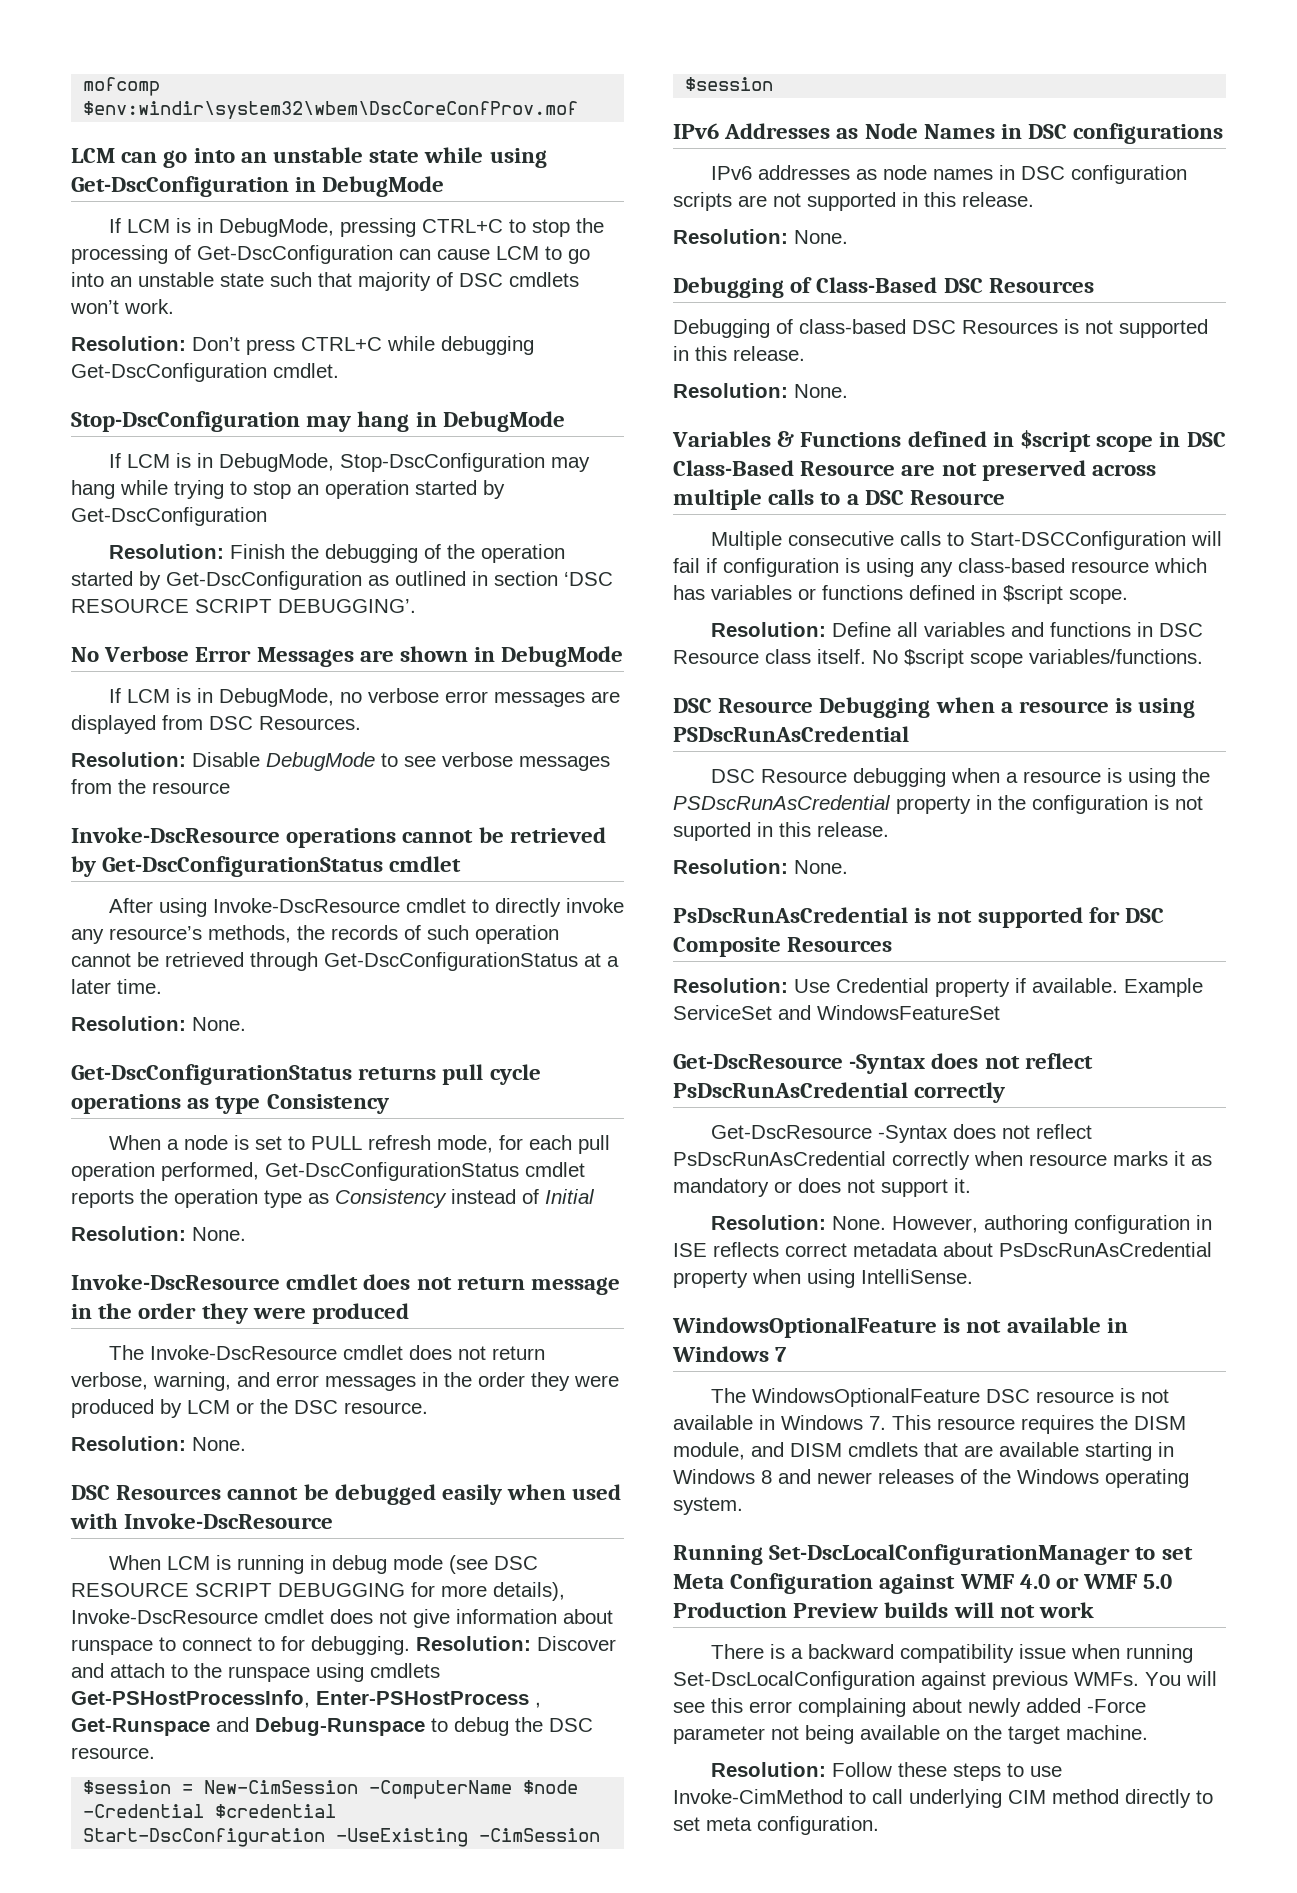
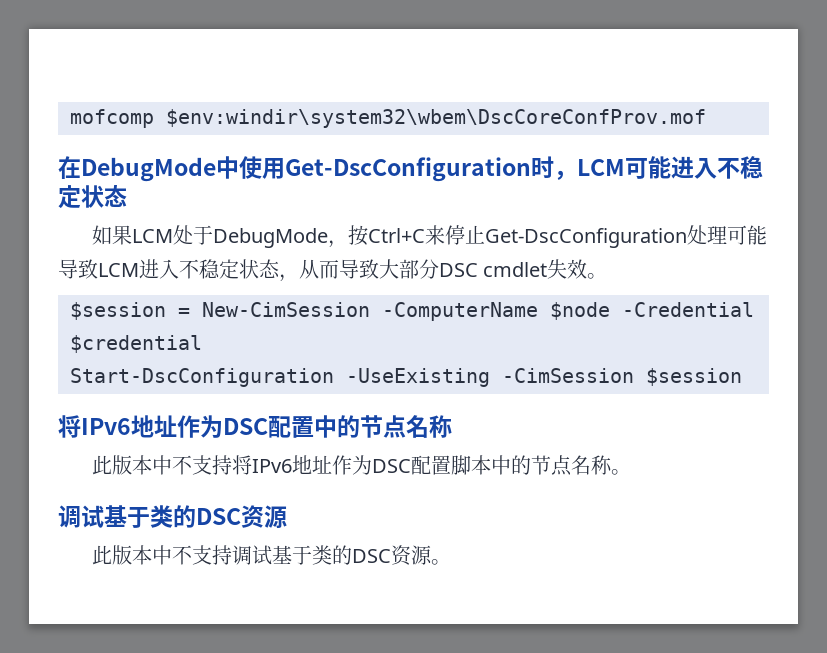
- LCM can go into an unstable state while using Get-DscConfiguration in DebugMode
- If LCM is in DebugMode, pressing CTRL+C to stop the processing of Get-DscConfiguration can cause LCM to go into an unstable state such that majority of DSC cmdlets won’t work.
- Resolution: Don’t press CTRL+C while debugging Get-DscConfiguration cmdlet.
- Stop-DscConfiguration may hang in DebugMode
- If LCM is in DebugMode, Stop-DscConfiguration may hang while trying to stop an operation started by Get-DscConfiguration
- Resolution: Finish the debugging of the operation started by Get-DscConfiguration as outlined in section ‘DSC RESOURCE SCRIPT DEBUGGING’.
- No Verbose Error Messages are shown in DebugMode
- If LCM is in DebugMode, no verbose error messages are displayed from DSC Resources.
- Resolution: Disable DebugMode to see verbose messages from the resource
- Invoke-DscResource operations cannot be retrieved by Get-DscConfigurationStatus cmdlet
- After using Invoke-DscResource cmdlet to directly invoke any resource’s methods, the records of such operation cannot be retrieved through Get-DscConfigurationStatus at a later time.
- Resolution: None.
- Get-DscConfigurationStatus returns pull cycle operations as type Consistency
- When a node is set to PULL refresh mode, for each pull operation performed, Get-DscConfigurationStatus cmdlet reports the operation type as Consistency instead of Initial
- Resolution: None.
- Invoke-DscResource cmdlet does not return message in the order they were produced
- The Invoke-DscResource cmdlet does not return verbose, warning, and error messages in the order they were produced by LCM or the DSC resource.
- Resolution: None.
- DSC Resources cannot be debugged easily when used with Invoke-DscResource
- When LCM is running in debug mode (see DSC RESOURCE SCRIPT DEBUGGING for more details), Invoke-DscResource cmdlet does not give information about runspace to connect to for debugging. Resolution: Discover and attach to the runspace using cmdlets Get-PSHostProcessInfo, Enter-PSHostProcess , Get-Runspace and Debug-Runspace to debug the DSC resource.
+ 在DebugMode中使用Get-DscConfiguration时，LCM可能进入不稳定状态
+ 如果LCM处于DebugMode，按Ctrl+C来停止Get-DscConfiguration处理可能导致LCM进入不稳定状态，从而导致大部分DSC cmdlet失效。
- IPv6 Addresses as Node Names in DSC configurations
- IPv6 addresses as node names in DSC configuration scripts are not supported in this release.
- Resolution: None.
- Debugging of Class-Based DSC Resources
- Debugging of class-based DSC Resources is not supported in this release.
- Resolution: None.
- Variables & Functions defined in $script scope in DSC Class-Based Resource are not preserved across multiple calls to a DSC Resource
- Multiple consecutive calls to Start-DSCConfiguration will fail if configuration is using any class-based resource which has variables or functions defined in $script scope.
- Resolution: Define all variables and functions in DSC Resource class itself. No $script scope variables/functions.
- DSC Resource Debugging when a resource is using PSDscRunAsCredential
- DSC Resource debugging when a resource is using the PSDscRunAsCredential property in the configuration is not suported in this release.
- Resolution: None.
- PsDscRunAsCredential is not supported for DSC Composite Resources
- Resolution: Use Credential property if available. Example ServiceSet and WindowsFeatureSet
- Get-DscResource -Syntax does not reflect PsDscRunAsCredential correctly
- Get-DscResource -Syntax does not reflect PsDscRunAsCredential correctly when resource marks it as mandatory or does not support it.
- Resolution: None. However, authoring configuration in ISE reflects correct metadata about PsDscRunAsCredential property when using IntelliSense.
- WindowsOptionalFeature is not available in Windows 7
- The WindowsOptionalFeature DSC resource is not available in Windows 7. This resource requires the DISM module, and DISM cmdlets that are available starting in Windows 8 and newer releases of the Windows operating system.
- Running Set-DscLocalConfigurationManager to set Meta Configuration against WMF 4.0 or WMF 5.0 Production Preview builds will not work
- There is a backward compatibility issue when running Set-DscLocalConfiguration against previous WMFs. You will see this error complaining about newly added -Force parameter not being available on the target machine.
- Resolution: Follow these steps to use Invoke-CimMethod to call underlying CIM method directly to set meta configuration.
+ 将IPv6地址作为DSC配置中的节点名称
+ 此版本中不支持将IPv6地址作为DSC配置脚本中的节点名称。
+ 调试基于类的DSC资源
+ 此版本中不支持调试基于类的DSC资源。

